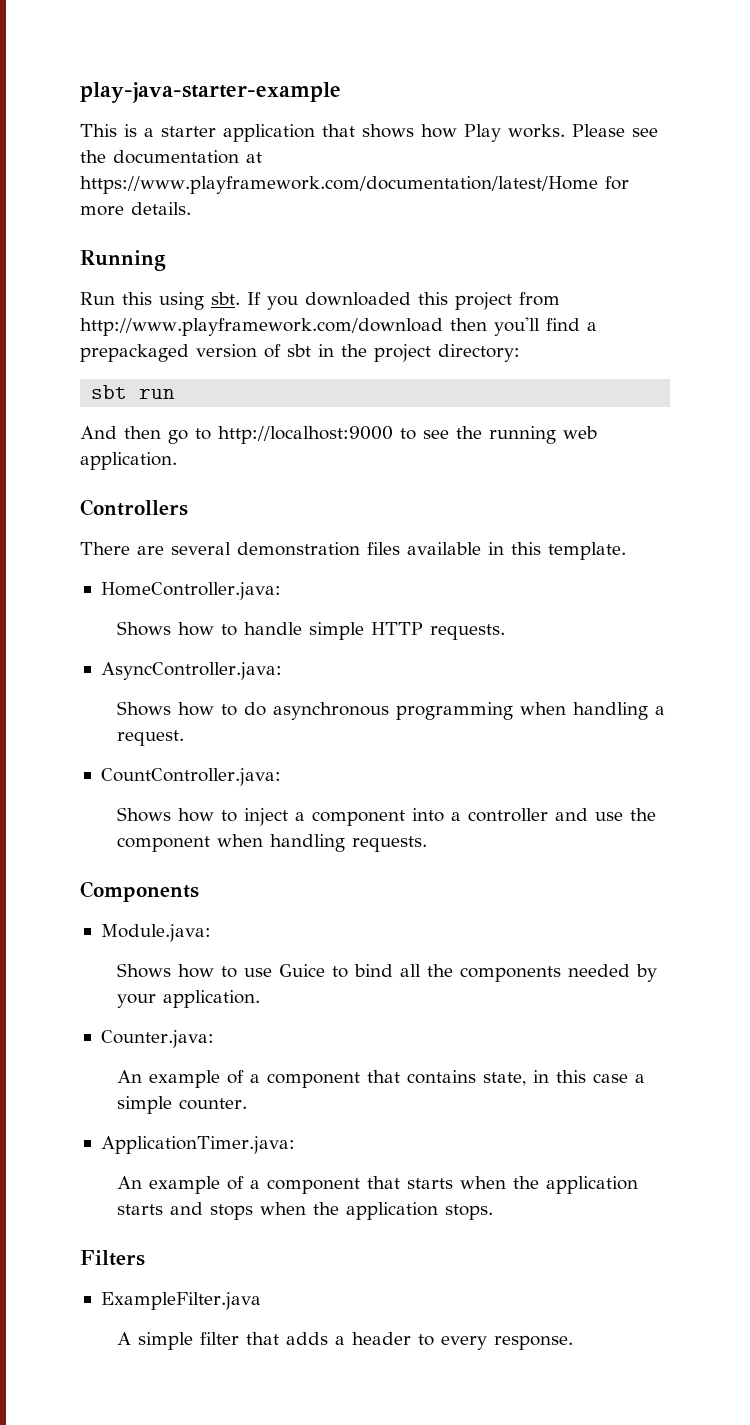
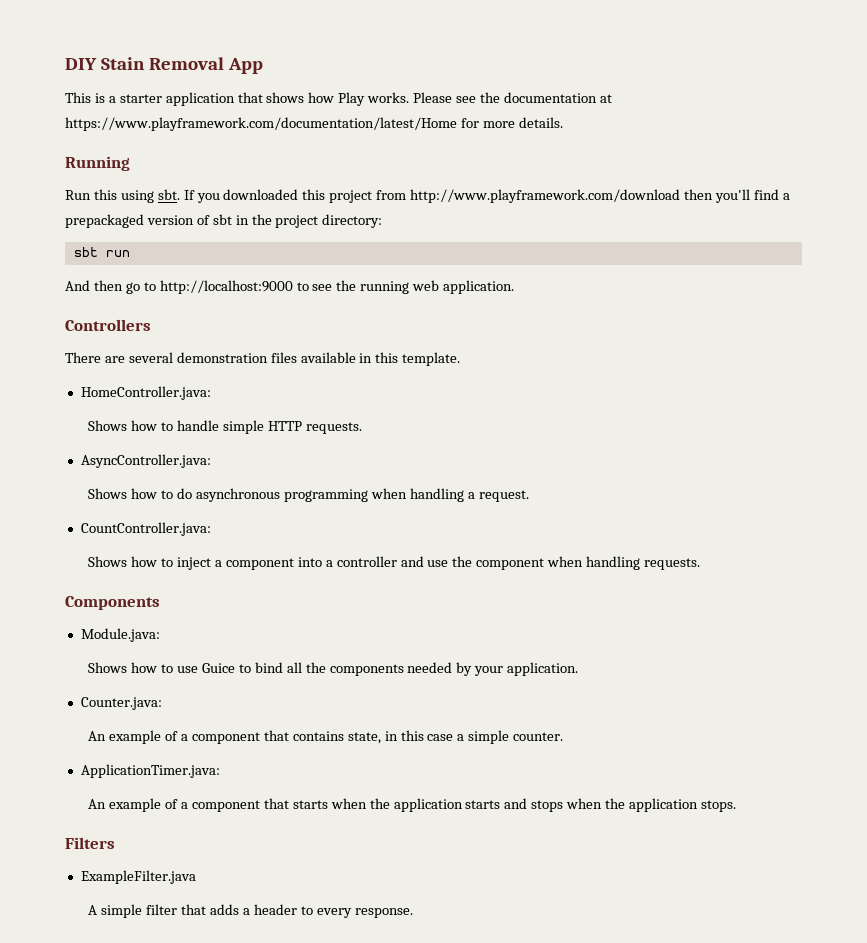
- play-java-starter-example
+ DIY Stain Removal App

